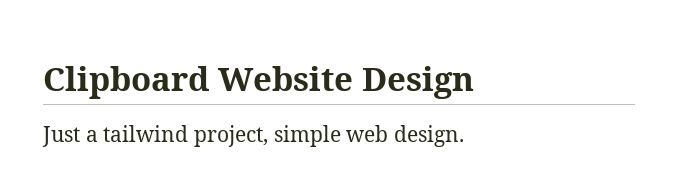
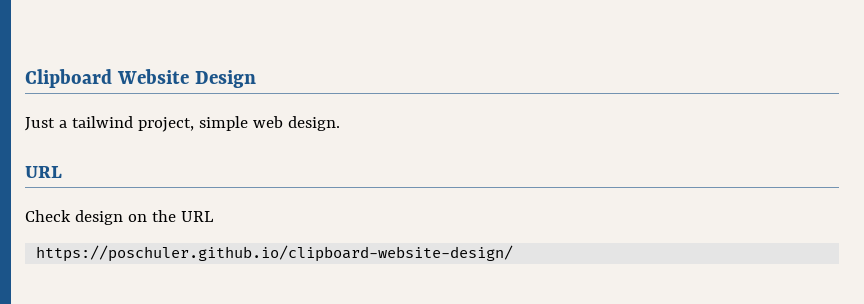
  Just a tailwind project, simple web design.
+ URL
+ Check design on the URL
+ https://poschuler.github.io/clipboard-website-design/

